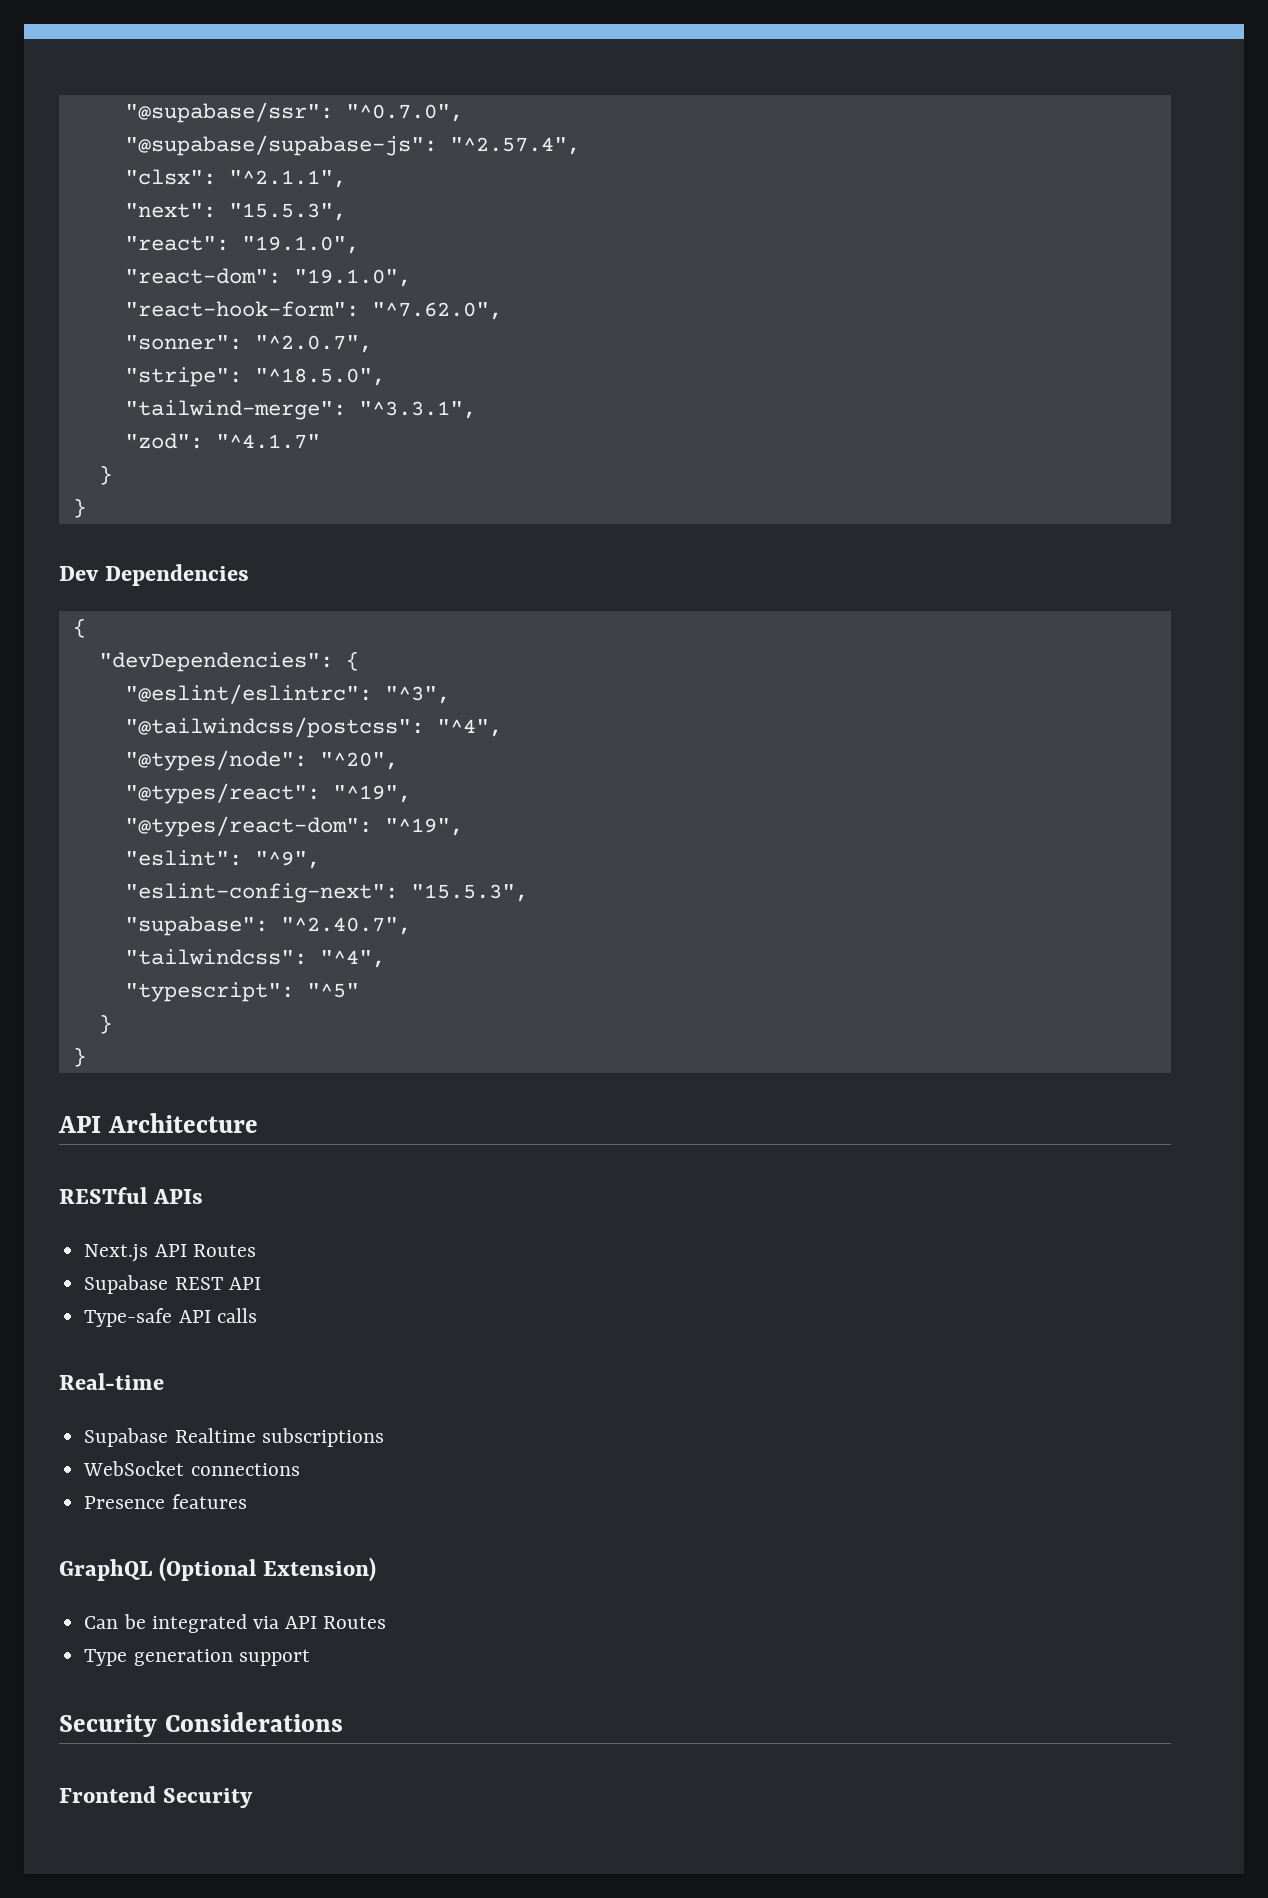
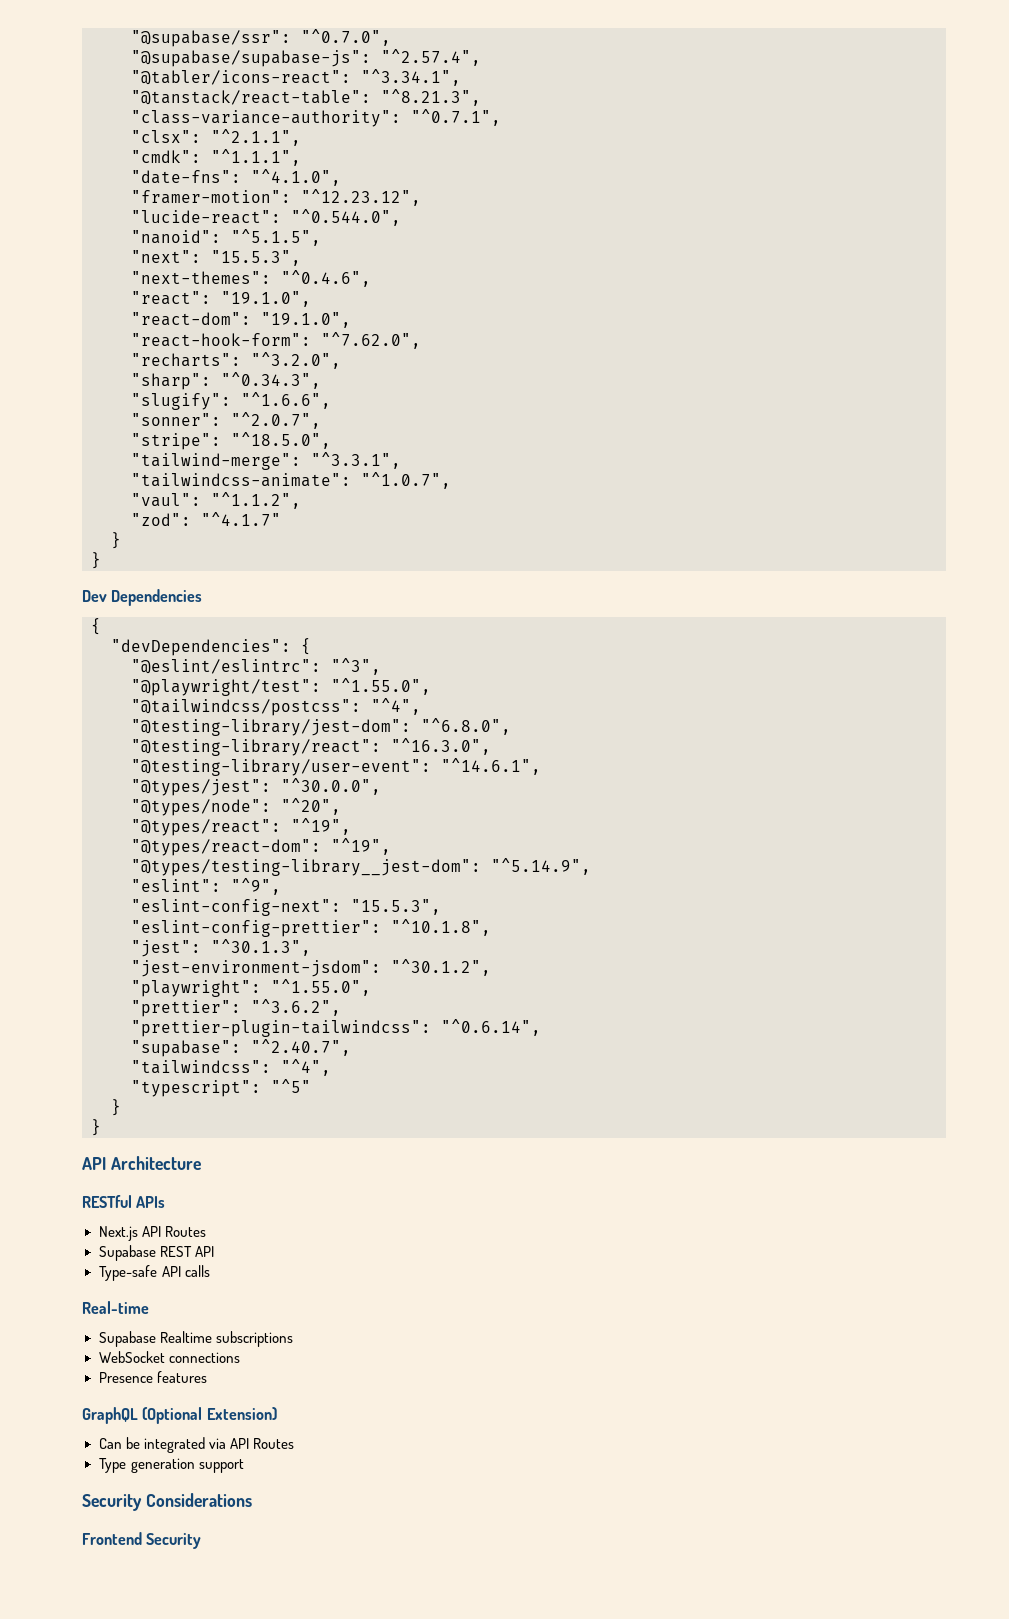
+ "@tabler/icons-react": "^3.34.1",
+ "@tanstack/react-table": "^8.21.3",
+ "class-variance-authority": "^0.7.1",
  "clsx": "^2.1.1",
+ "cmdk": "^1.1.1",
+ "date-fns": "^4.1.0",
+ "framer-motion": "^12.23.12",
+ "lucide-react": "^0.544.0",
+ "nanoid": "^5.1.5",
+ "next-themes": "^0.4.6",
+ "recharts": "^3.2.0",
+ "sharp": "^0.34.3",
+ "slugify": "^1.6.6",
+ "tailwindcss-animate": "^1.0.7",
+ "vaul": "^1.1.2",
+ "@playwright/test": "^1.55.0",
+ "@testing-library/jest-dom": "^6.8.0",
+ "@testing-library/react": "^16.3.0",
+ "@testing-library/user-event": "^14.6.1",
+ "@types/jest": "^30.0.0",
+ "@types/testing-library__jest-dom": "^5.14.9",
+ "eslint-config-prettier": "^10.1.8",
+ "jest": "^30.1.3",
+ "jest-environment-jsdom": "^30.1.2",
+ "playwright": "^1.55.0",
+ "prettier": "^3.6.2",
+ "prettier-plugin-tailwindcss": "^0.6.14",

